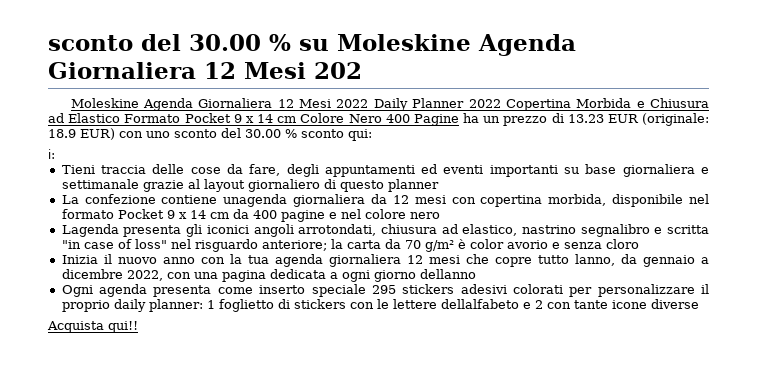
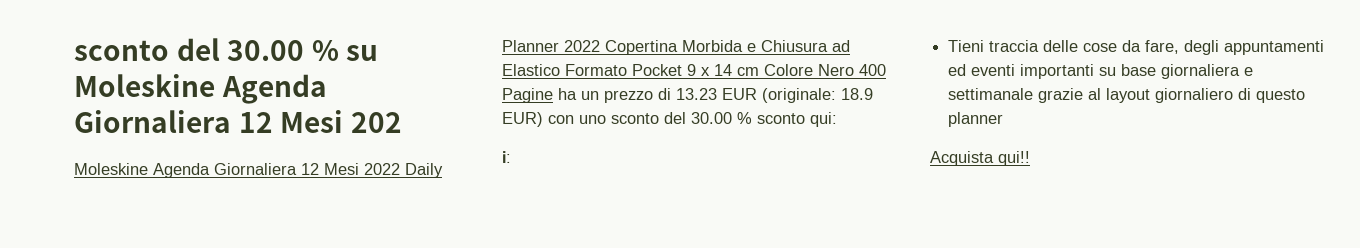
- La confezione contiene unagenda giornaliera da 12 mesi con copertina morbida, disponibile nel formato Pocket 9 x 14 cm da 400 pagine e nel colore nero
- Lagenda presenta gli iconici angoli arrotondati, chiusura ad elastico, nastrino segnalibro e scritta "in case of loss" nel risguardo anteriore; la carta da 70 g/m² è color avorio e senza cloro
- Inizia il nuovo anno con la tua agenda giornaliera 12 mesi che copre tutto lanno, da gennaio a dicembre 2022, con una pagina dedicata a ogni giorno dellanno
- Ogni agenda presenta come inserto speciale 295 stickers adesivi colorati per personalizzare il proprio daily planner: 1 foglietto di stickers con le lettere dellalfabeto e 2 con tante icone diverse

